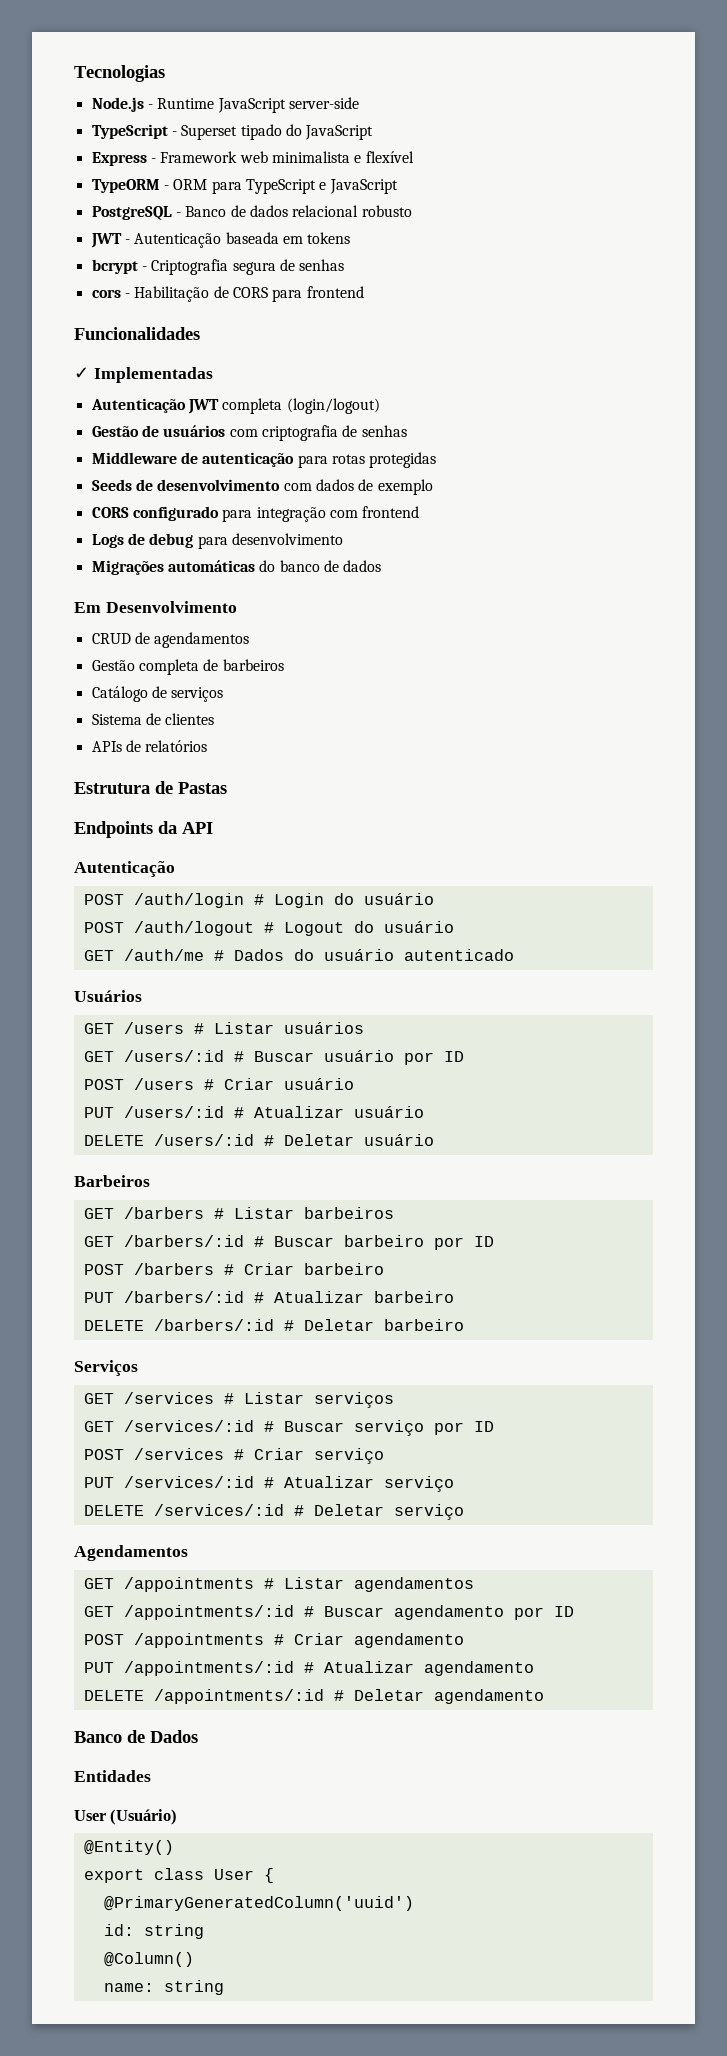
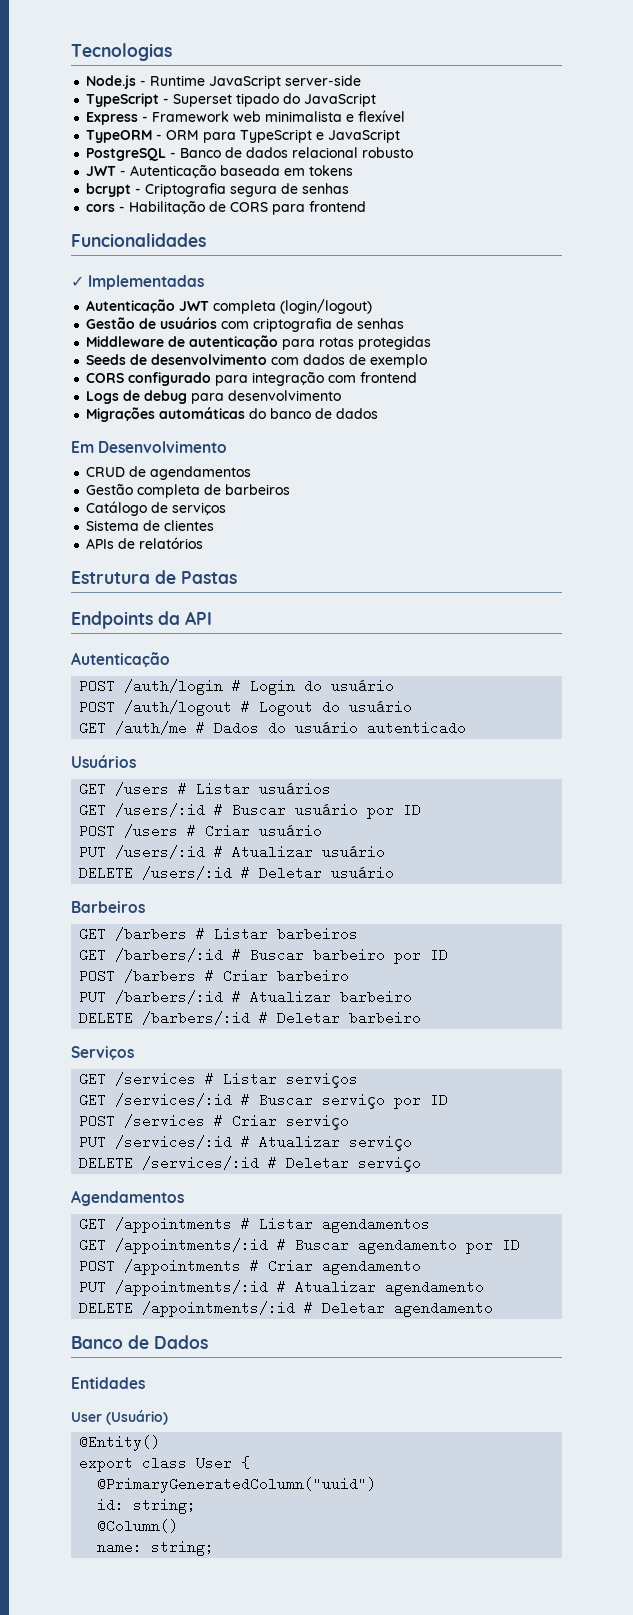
- @PrimaryGeneratedColumn('uuid')
+ @PrimaryGeneratedColumn("uuid")
- id: string
+ id: string;
- name: string
+ name: string;

